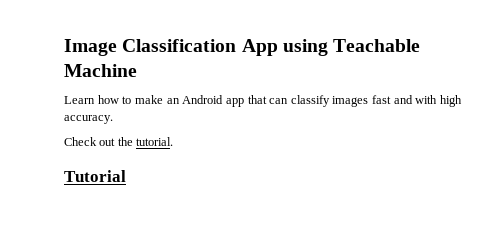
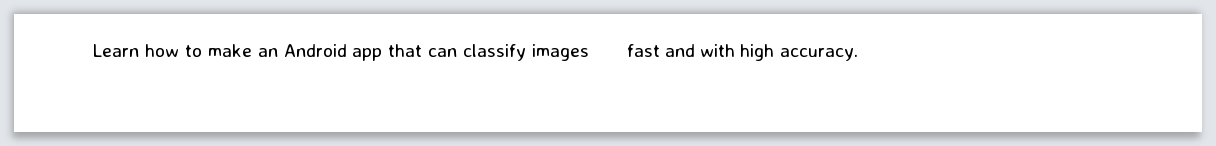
- Image Classification App using Teachable Machine
- Check out the tutorial.
- Tutorial

